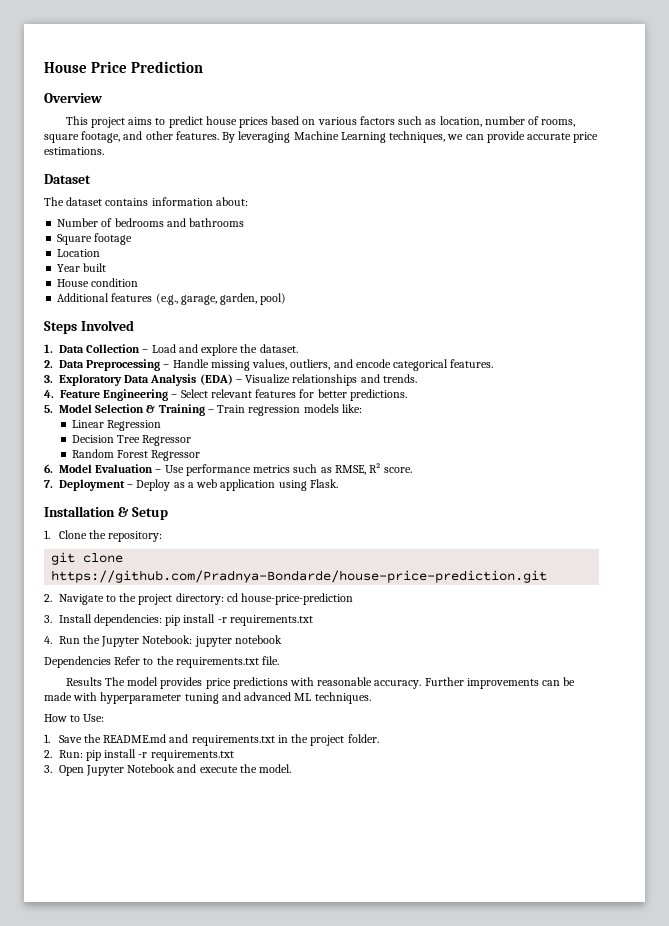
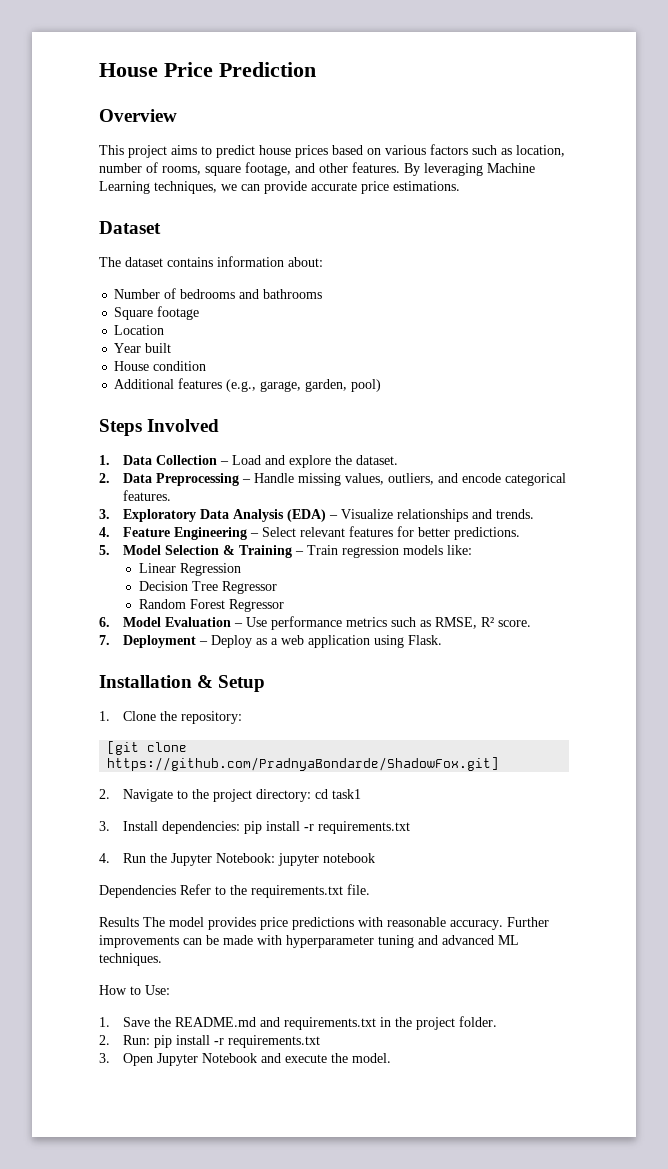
- git clone https://github.com/Pradnya-Bondarde/house-price-prediction.git
+ [git clone https://github.com/PradnyaBondarde/ShadowFox.git]
- 2. Navigate to the project directory: cd house-price-prediction
+ 2. Navigate to the project directory: cd task1

